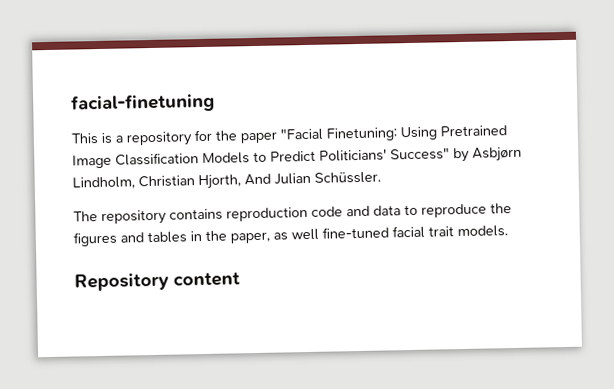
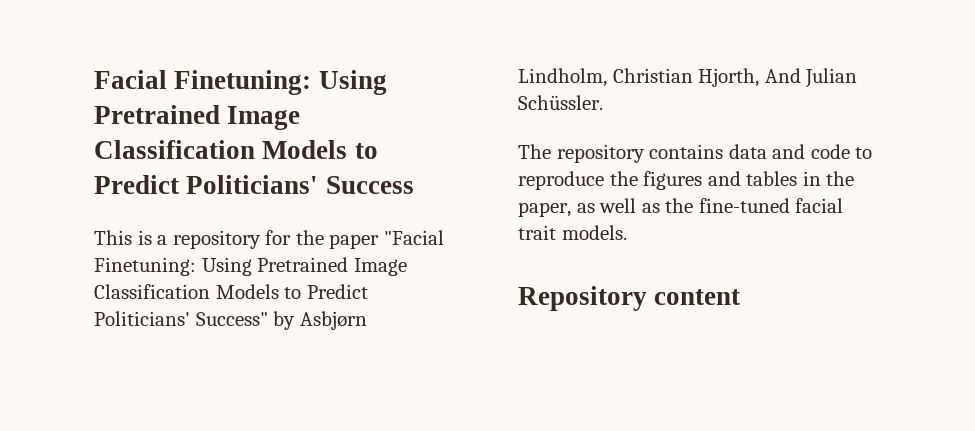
- facial-finetuning
+ Facial Finetuning: Using Pretrained Image Classification Models to Predict Politicians' Success
- The repository contains reproduction code and data to reproduce the figures and tables in the paper, as well fine-tuned facial trait models.
+ The repository contains data and code to reproduce the figures and tables in the paper, as well as the fine-tuned facial trait models.

